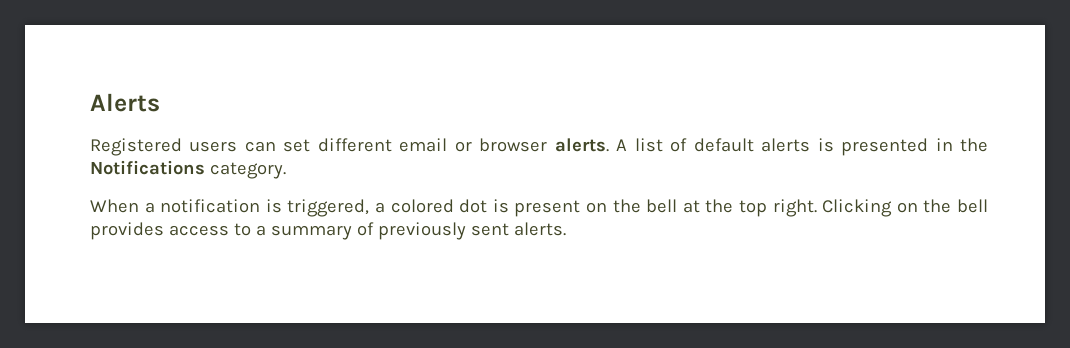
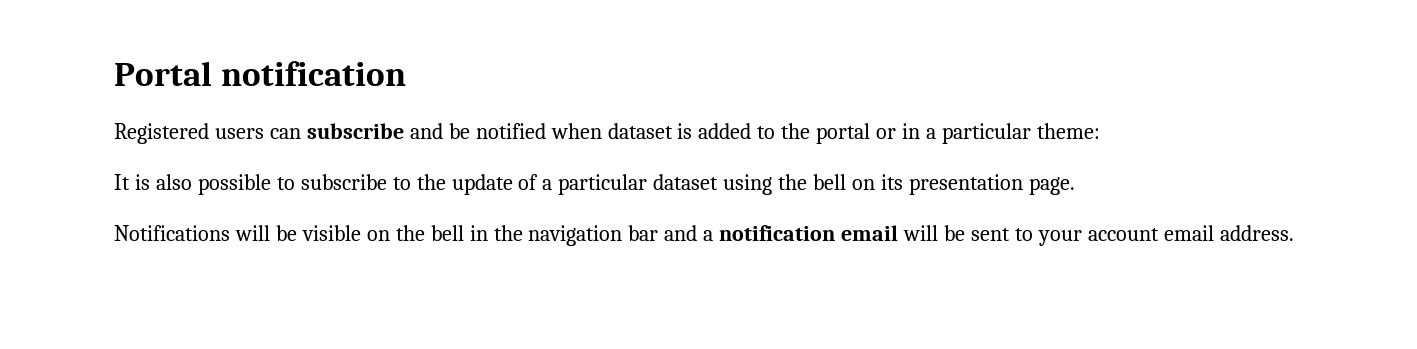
- Alerts
+ Portal notification
- Registered users can set different email or browser alerts. A list of default alerts is presented in the Notifications category.
- When a notification is triggered, a colored dot is present on the bell at the top right. Clicking on the bell provides access to a summary of previously sent alerts.
+ Registered users can subscribe and be notified when dataset is added to the portal or in a particular theme:
+ It is also possible to subscribe to the update of a particular dataset using the bell on its presentation page.
+ Notifications will be visible on the bell in the navigation bar and a notification email will be sent to your account email address.

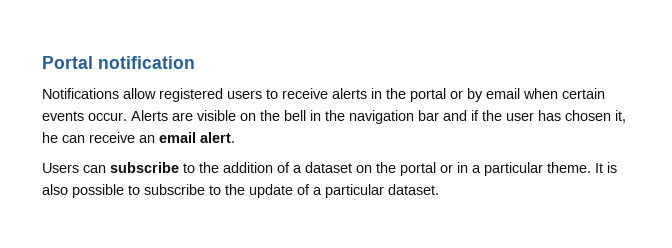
- Registered users can subscribe and be notified when dataset is added to the portal or in a particular theme:
- It is also possible to subscribe to the update of a particular dataset using the bell on its presentation page.
- Notifications will be visible on the bell in the navigation bar and a notification email will be sent to your account email address.
+ Notifications allow registered users to receive alerts in the portal or by email when certain events occur. Alerts are visible on the bell in the navigation bar and if the user has chosen it, he can receive an email alert.
+ Users can subscribe to the addition of a dataset on the portal or in a particular theme. It is also possible to subscribe to the update of a particular dataset.

